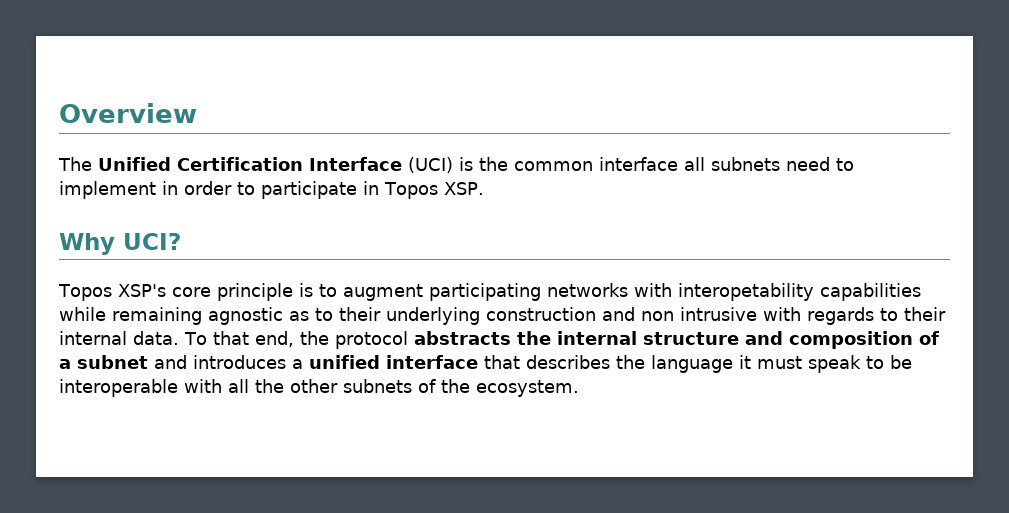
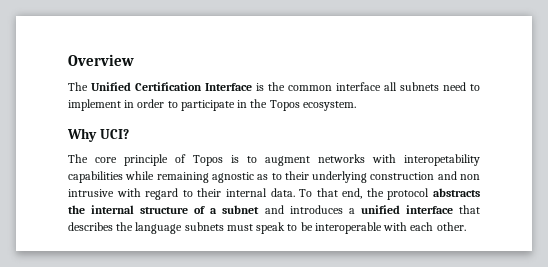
- The Unified Certification Interface (UCI) is the common interface all subnets need to implement in order to participate in Topos XSP.
+ The Unified Certification Interface is the common interface all subnets need to implement in order to participate in the Topos ecosystem.
- Topos XSP's core principle is to augment participating networks with interopetability capabilities while remaining agnostic as to their underlying construction and non intrusive with regards to their internal data.
+ The core principle of Topos is to augment networks with interopetability capabilities while remaining agnostic as to their underlying construction and non intrusive with regard to their internal data.
- To that end, the protocol abstracts the internal structure and composition of a subnet and introduces a unified interface that describes the language it must speak to be interoperable with all the other subnets of the ecosystem.
+ To that end, the protocol abstracts the internal structure of a subnet and introduces a unified interface that describes the language subnets must speak to be interoperable with each other.

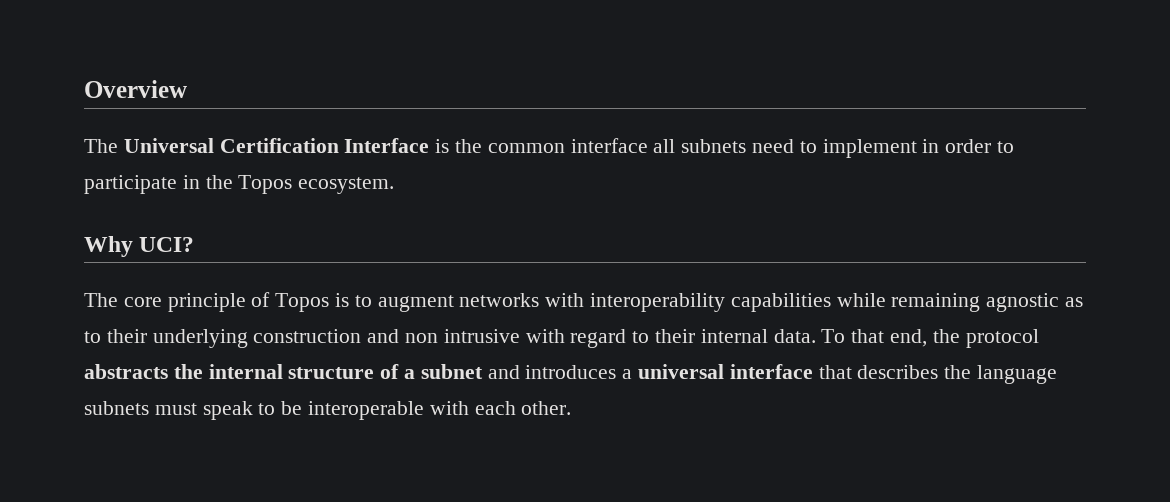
- The Unified Certification Interface is the common interface all subnets need to implement in order to participate in the Topos ecosystem.
+ The Universal Certification Interface is the common interface all subnets need to implement in order to participate in the Topos ecosystem.
- The core principle of Topos is to augment networks with interopetability capabilities while remaining agnostic as to their underlying construction and non intrusive with regard to their internal data.
+ The core principle of Topos is to augment networks with interoperability capabilities while remaining agnostic as to their underlying construction and non intrusive with regard to their internal data.
- To that end, the protocol abstracts the internal structure of a subnet and introduces a unified interface that describes the language subnets must speak to be interoperable with each other.
+ To that end, the protocol abstracts the internal structure of a subnet and introduces a universal interface that describes the language subnets must speak to be interoperable with each other.

